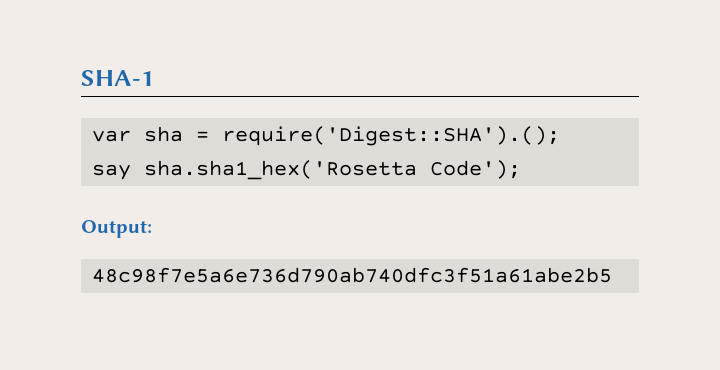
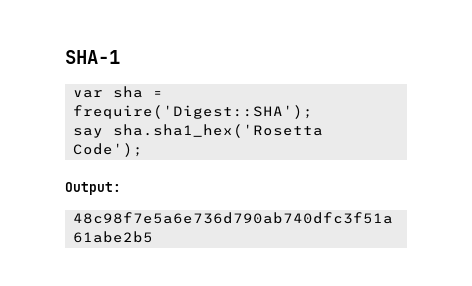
- var sha = require('Digest::SHA').();
+ var sha = frequire('Digest::SHA');

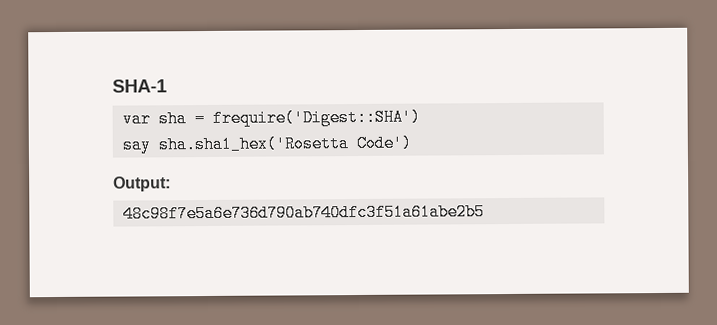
- var sha = frequire('Digest::SHA');
+ var sha = frequire('Digest::SHA')
- say sha.sha1_hex('Rosetta Code');
+ say sha.sha1_hex('Rosetta Code')

